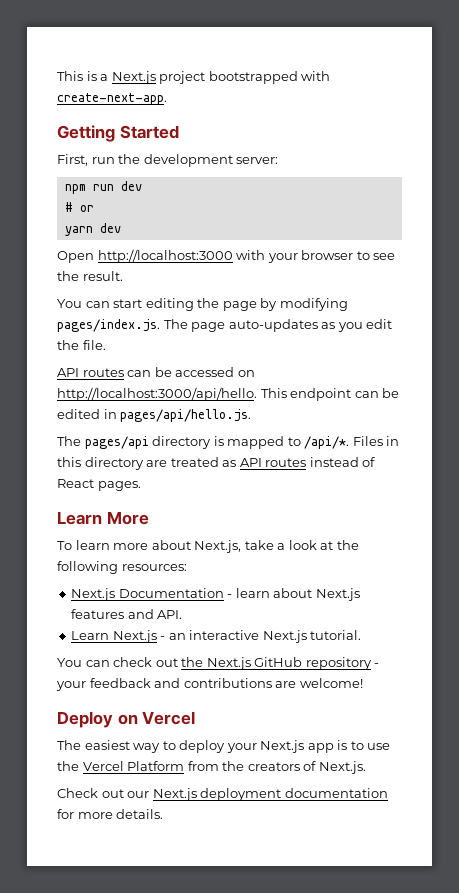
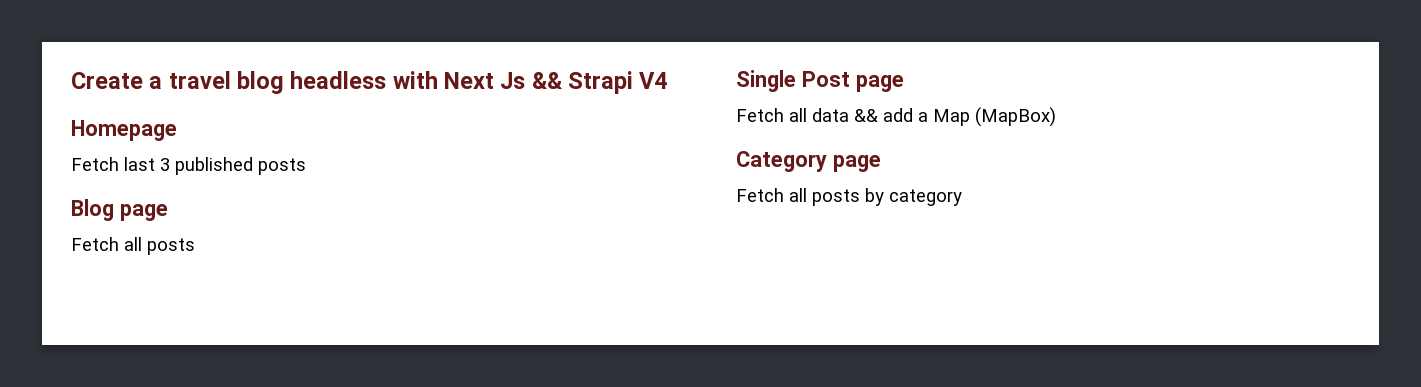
- This is a Next.js project bootstrapped with create-next-app.
- Getting Started
- First, run the development server:
- npm run dev
- # or
- yarn dev
- Open http://localhost:3000 with your browser to see the result.
- You can start editing the page by modifying pages/index.js. The page auto-updates as you edit the file.
- API routes can be accessed on http://localhost:3000/api/hello. This endpoint can be edited in pages/api/hello.js.
- The pages/api directory is mapped to /api/*. Files in this directory are treated as API routes instead of React pages.
- Learn More
- To learn more about Next.js, take a look at the following resources:
- Next.js Documentation - learn about Next.js features and API.
- Learn Next.js - an interactive Next.js tutorial.
- You can check out the Next.js GitHub repository - your feedback and contributions are welcome!
- Deploy on Vercel
- The easiest way to deploy your Next.js app is to use the Vercel Platform from the creators of Next.js.
- Check out our Next.js deployment documentation for more details.
+ Create a travel blog headless with Next Js && Strapi V4
+ Homepage
+ Fetch last 3 published posts
+ Blog page
+ Fetch all posts
+ Single Post page
+ Fetch all data && add a Map (MapBox)
+ Category page
+ Fetch all posts by category

